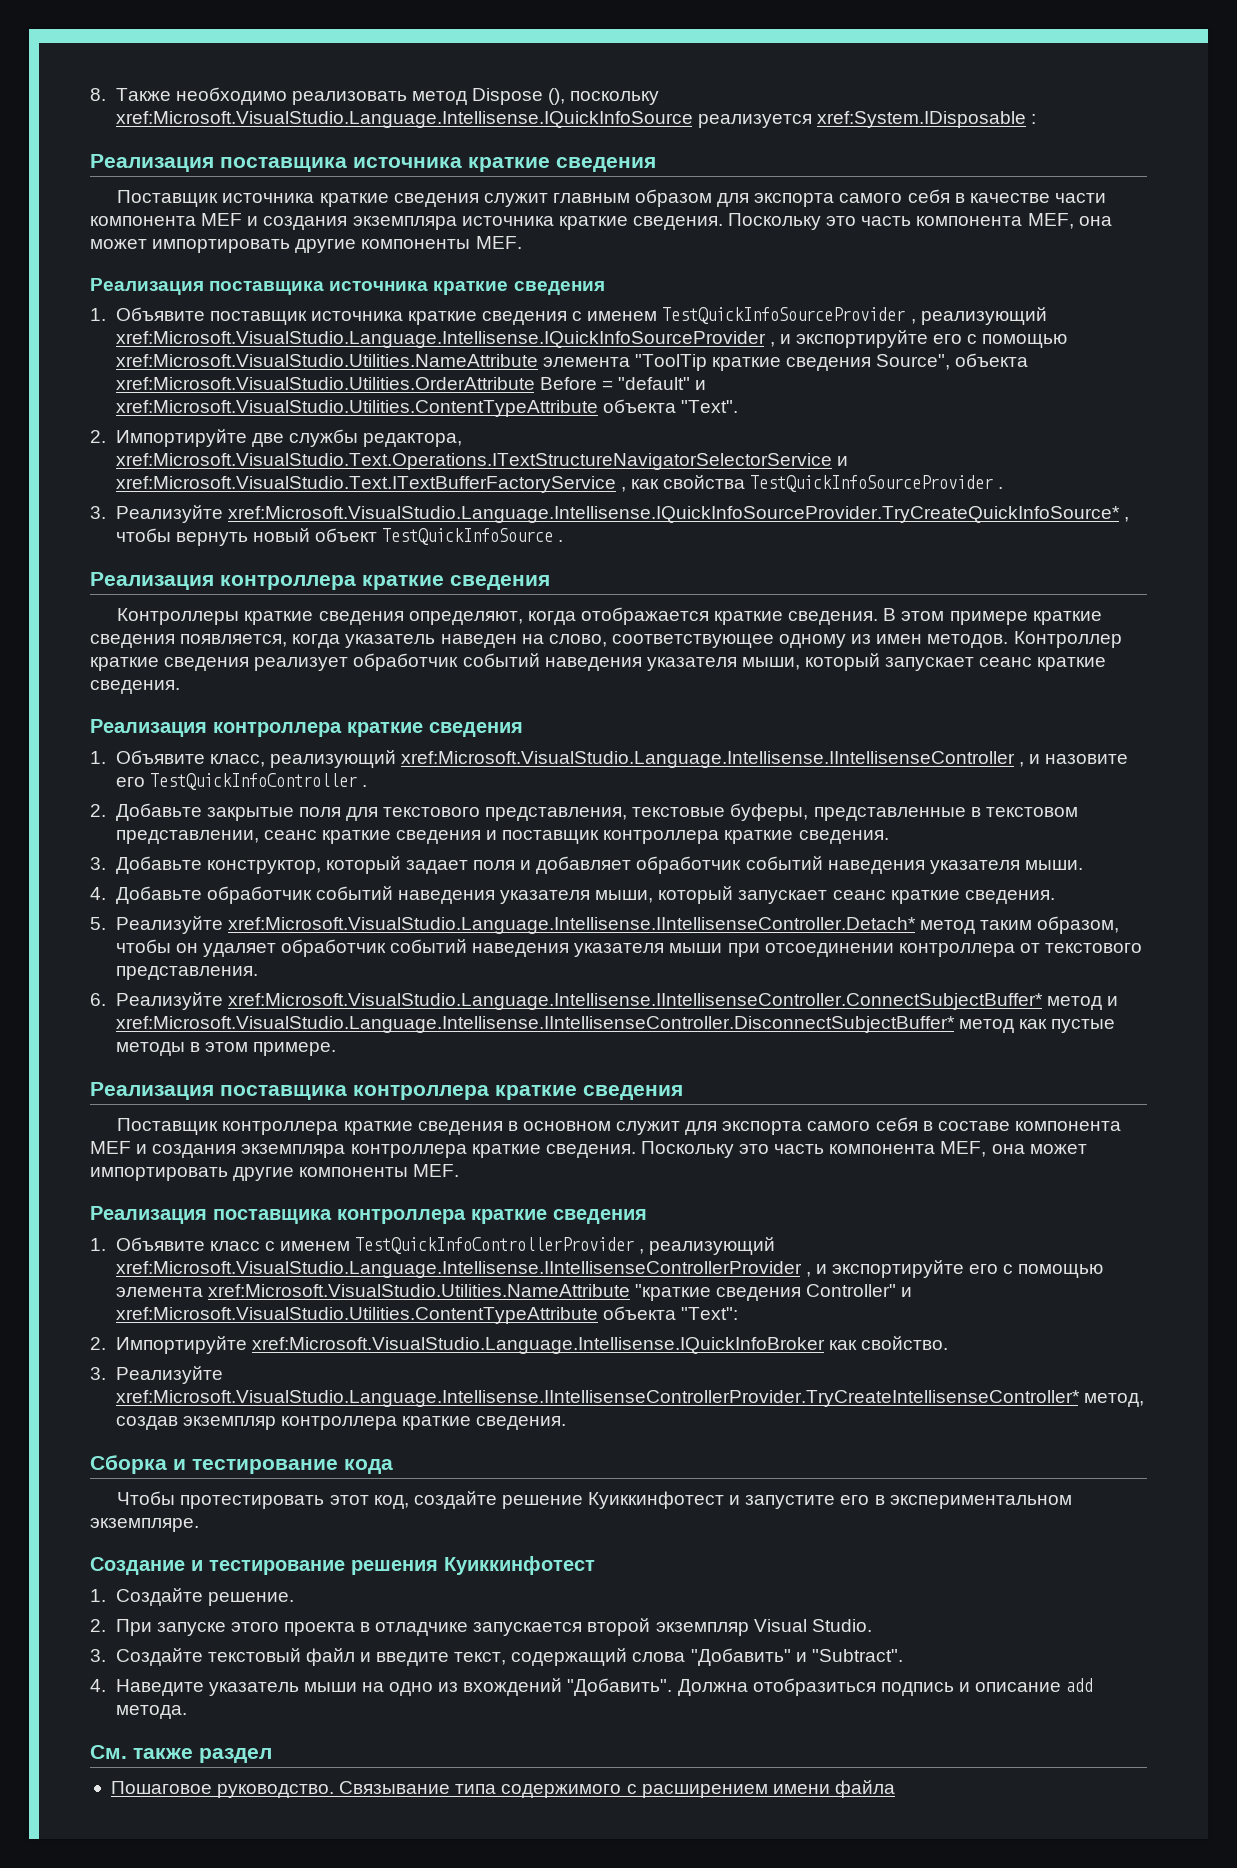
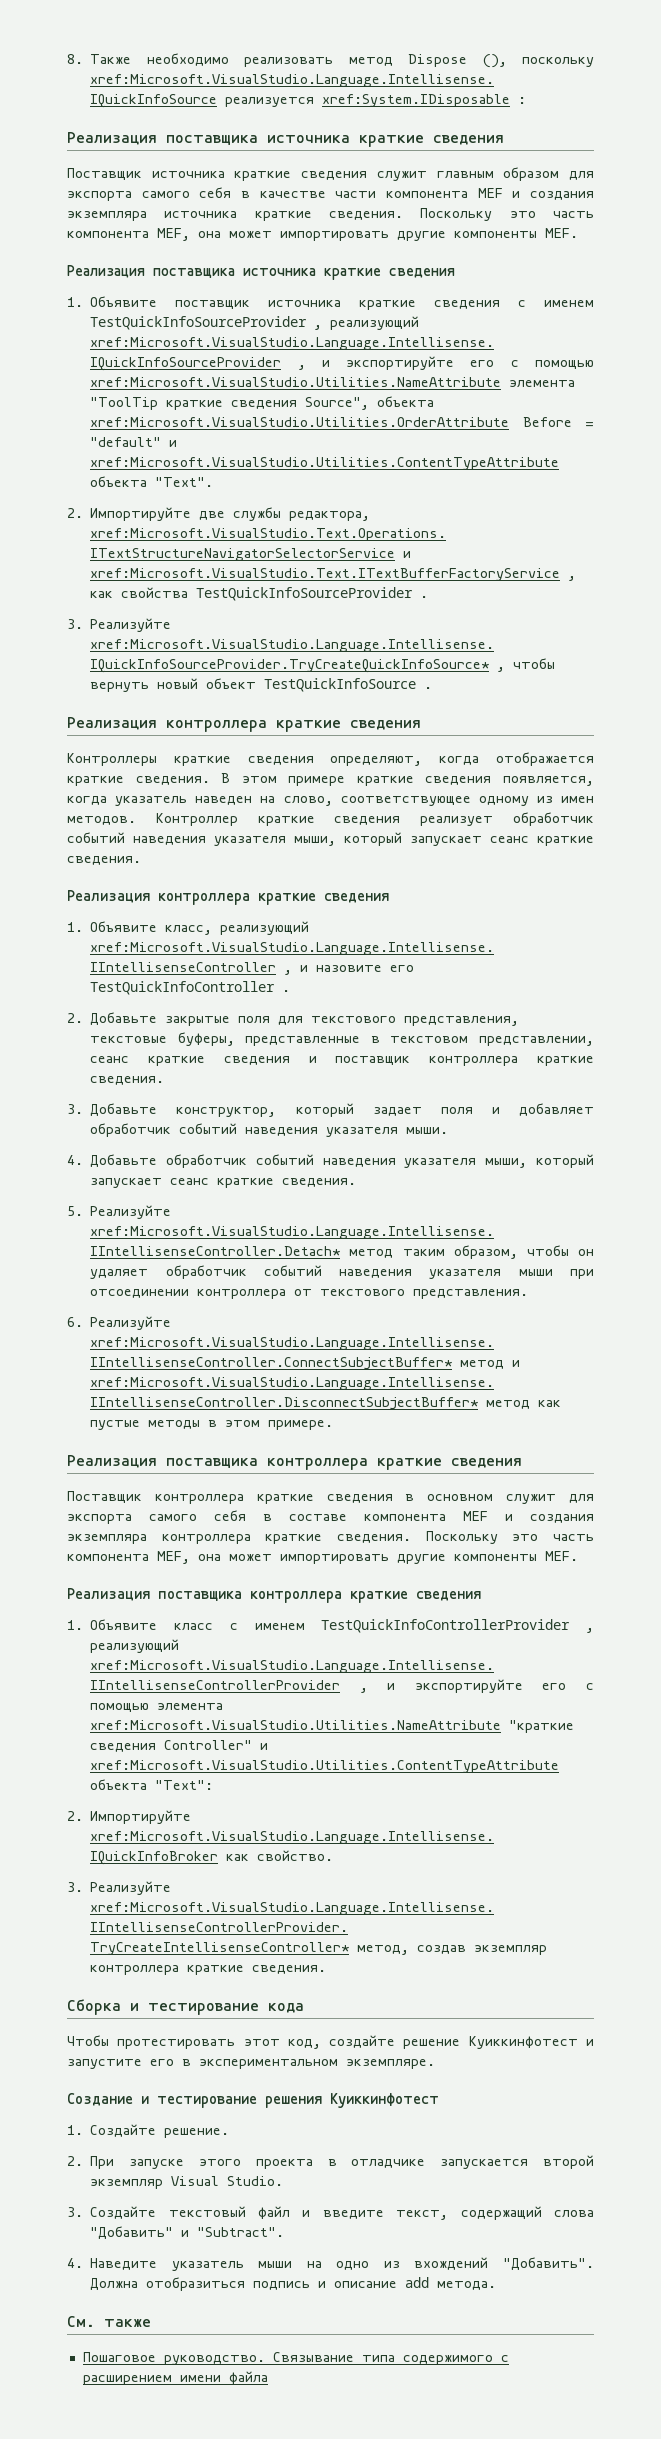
- См. также раздел
+ См. также

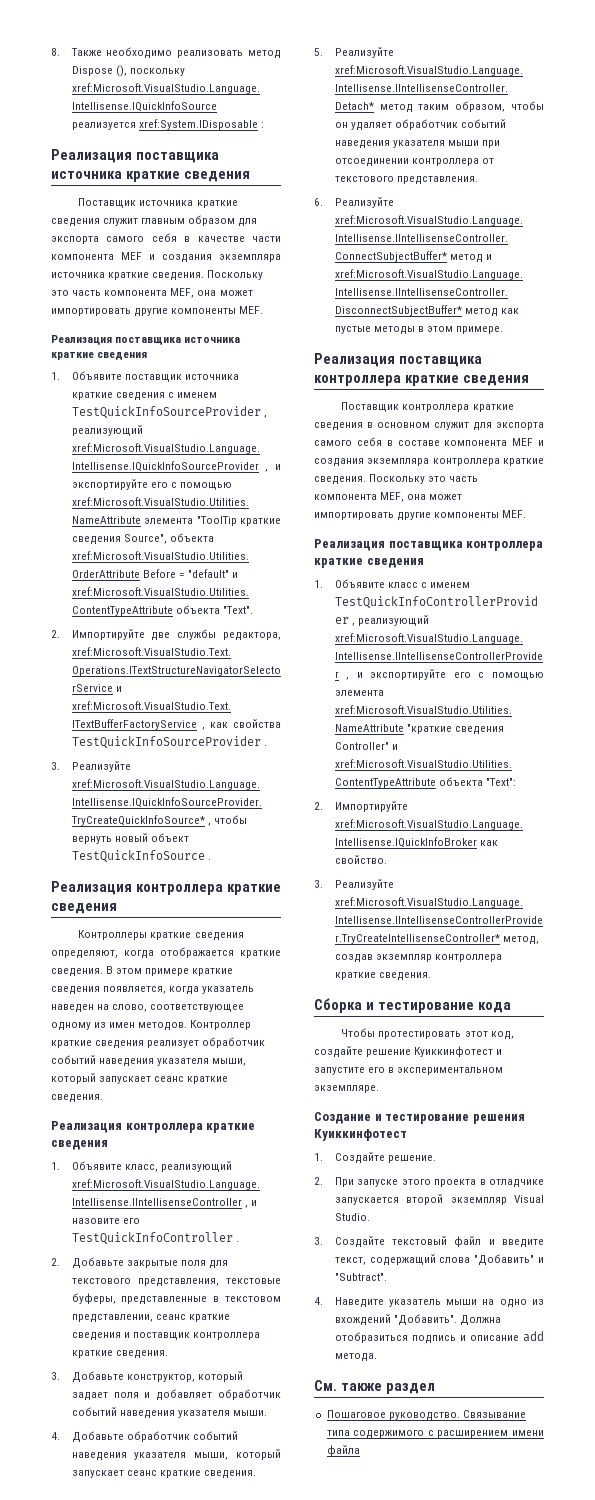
- См. также
+ См. также раздел

